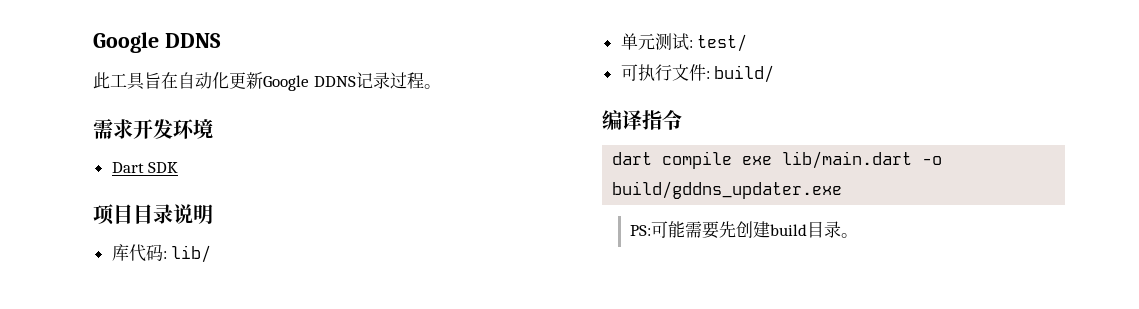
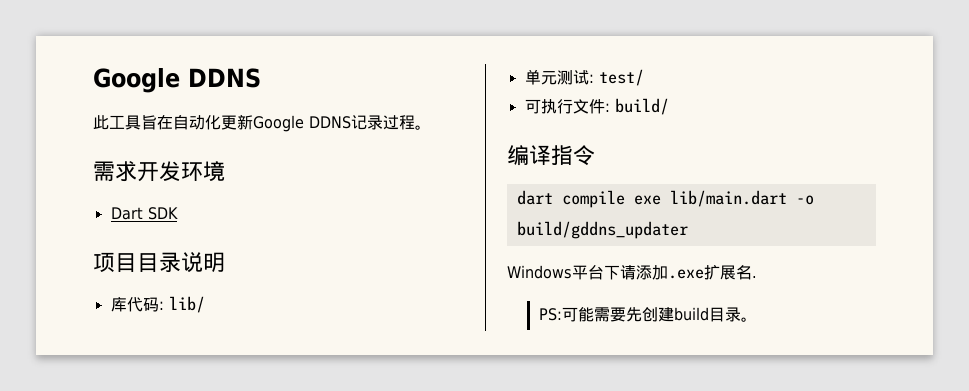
- dart compile exe lib/main.dart -o build/gddns_updater.exe
+ dart compile exe lib/main.dart -o build/gddns_updater
+ Windows平台下请添加.exe扩展名.

